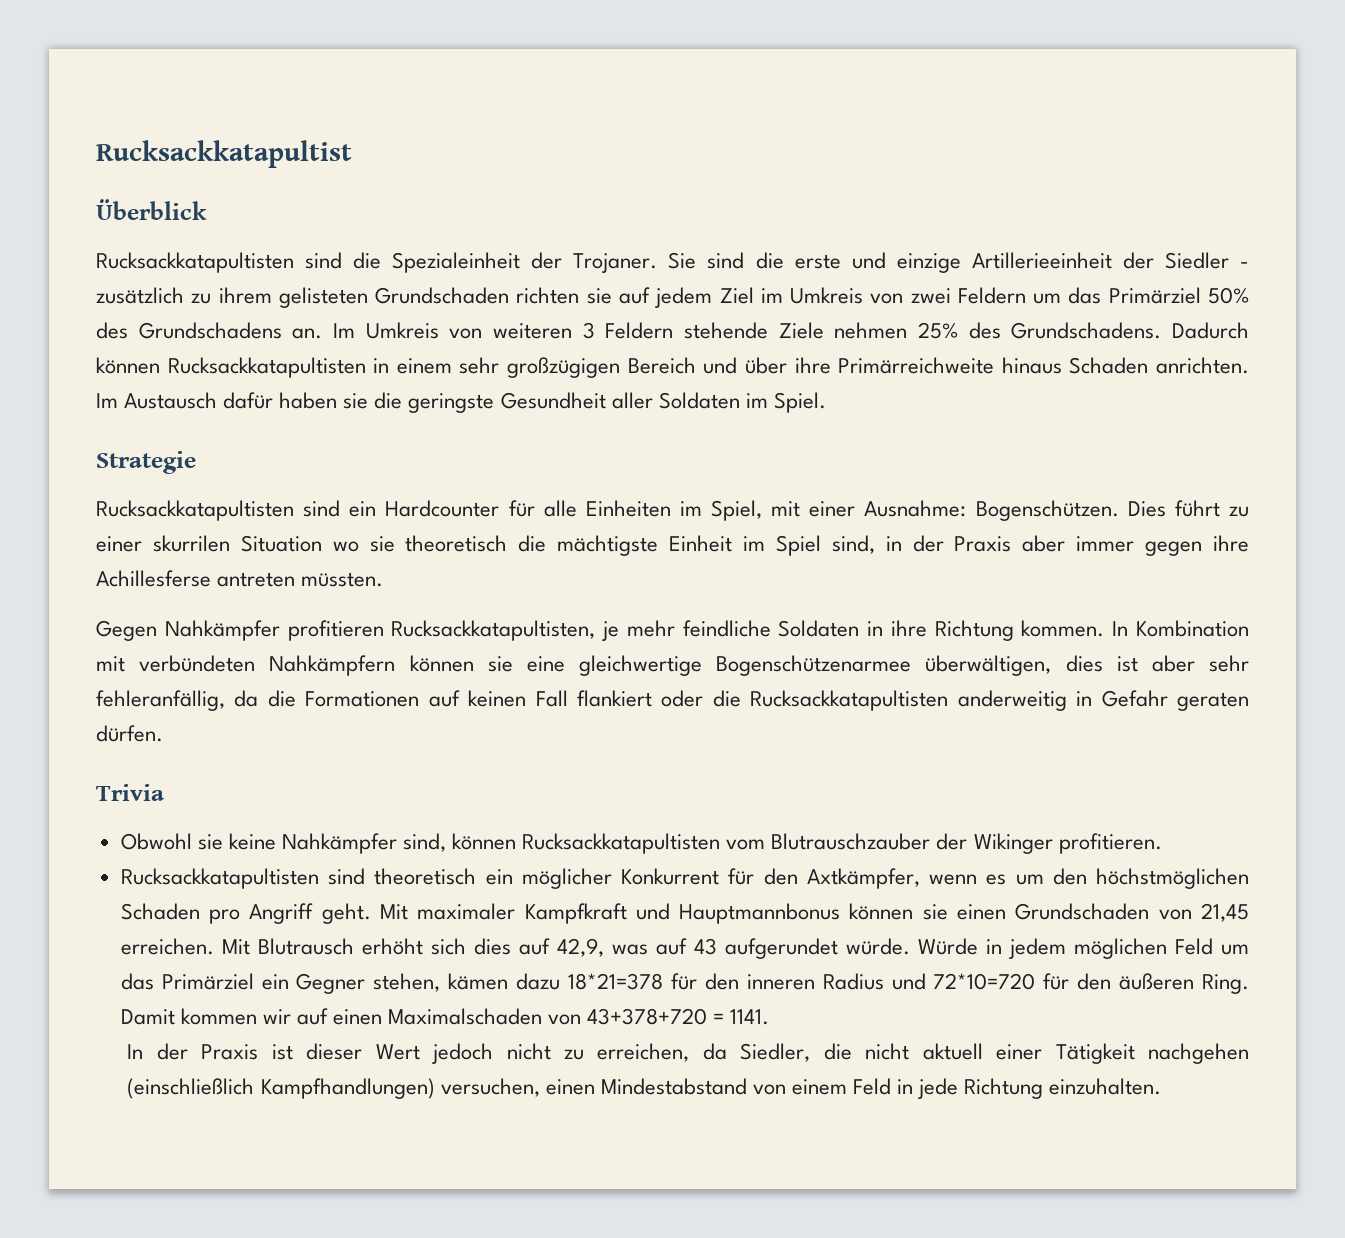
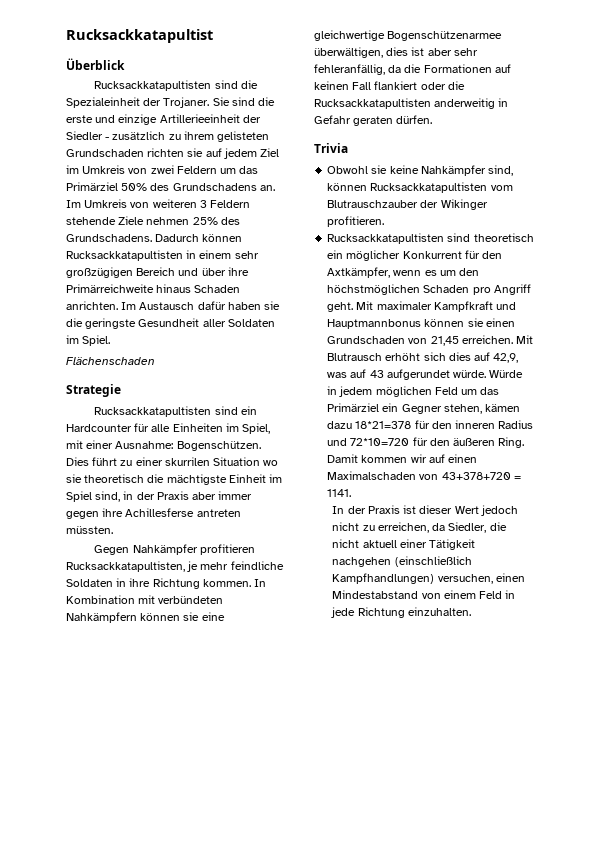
+ Flächenschaden

